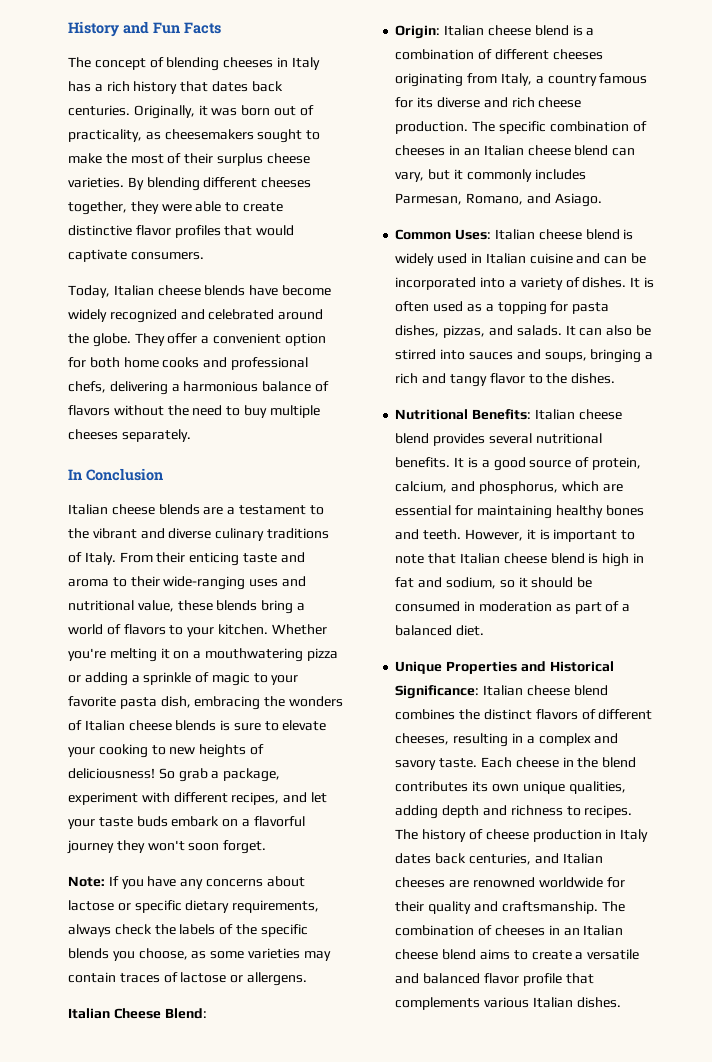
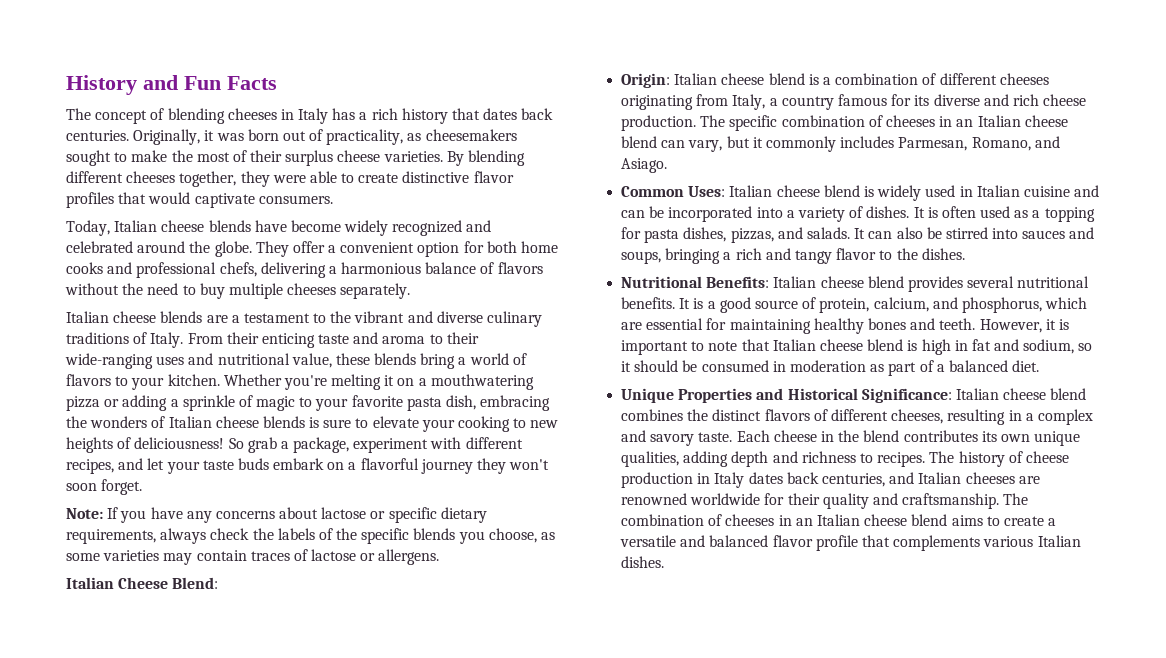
- In Conclusion

